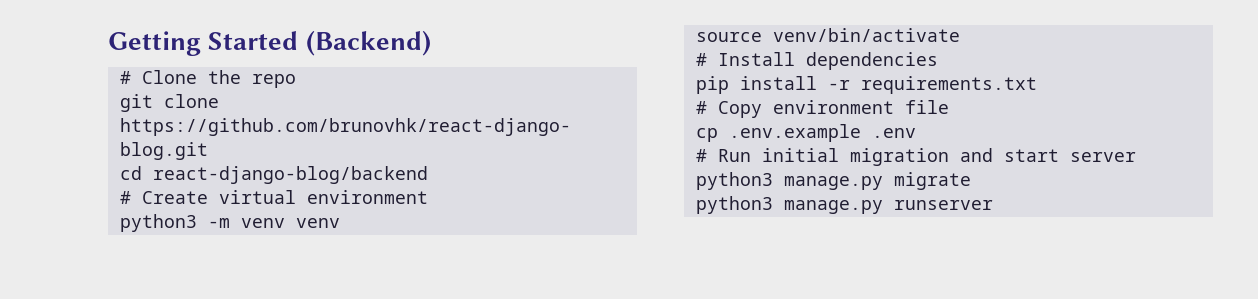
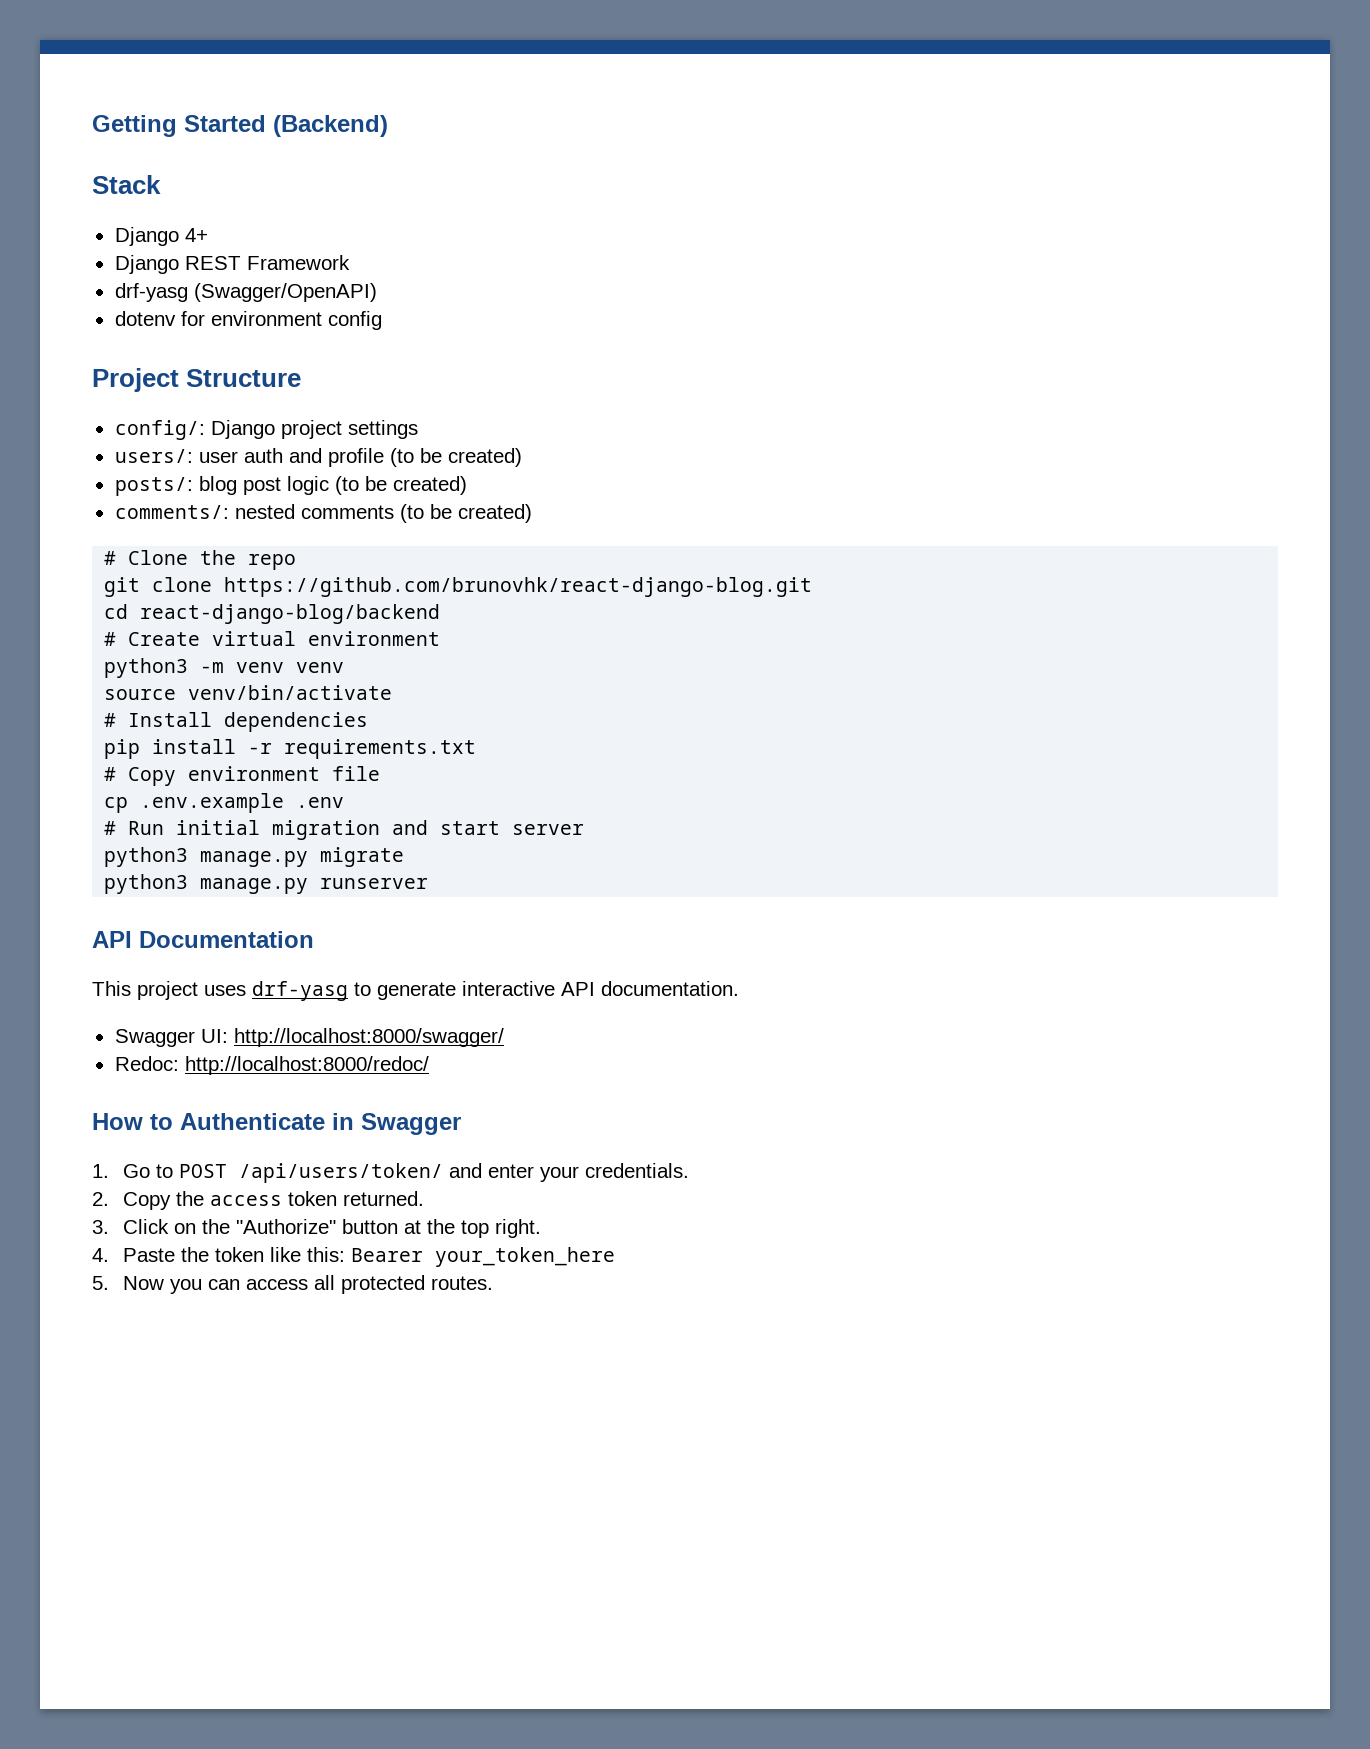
+ Stack
+ Django 4+
+ Django REST Framework
+ drf-yasg (Swagger/OpenAPI)
+ dotenv for environment config
+ Project Structure
+ config/: Django project settings
+ users/: user auth and profile (to be created)
+ posts/: blog post logic (to be created)
+ comments/: nested comments (to be created)
+ API Documentation
+ This project uses drf-yasg to generate interactive API documentation.
+ Swagger UI: http://localhost:8000/swagger/
+ Redoc: http://localhost:8000/redoc/
+ How to Authenticate in Swagger
+ 1. Go to POST /api/users/token/ and enter your credentials.
+ 2. Copy the access token returned.
+ 3. Click on the "Authorize" button at the top right.
+ 4. Paste the token like this: Bearer your_token_here
+ 5. Now you can access all protected routes.

